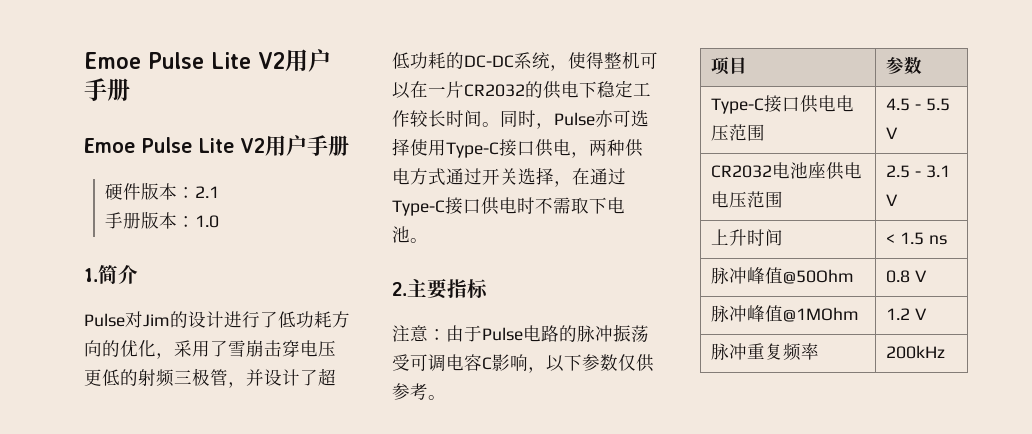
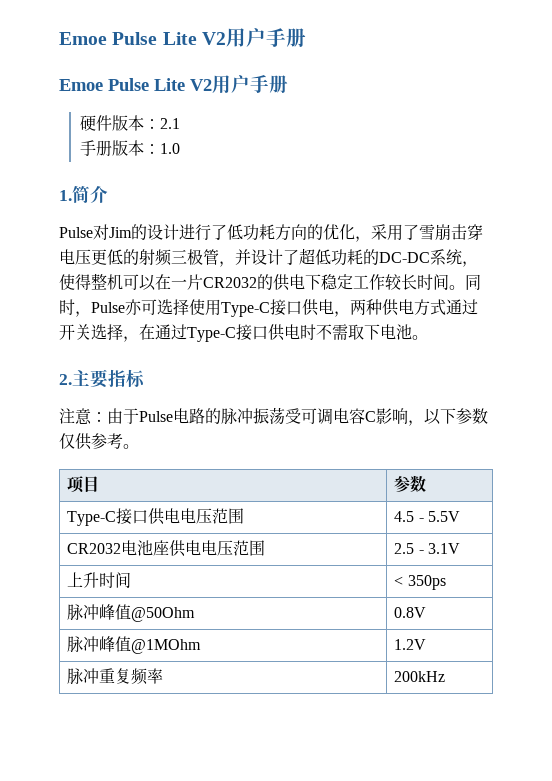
- Type-C接口供电电压范围 | 4.5 - 5.5 V
+ Type-C接口供电电压范围 | 4.5 - 5.5V
- CR2032电池座供电电压范围 | 2.5 - 3.1 V
+ CR2032电池座供电电压范围 | 2.5 - 3.1V
- 上升时间 | < 1.5 ns
+ 上升时间 | < 350ps
- 脉冲峰值@50Ohm | 0.8 V
+ 脉冲峰值@50Ohm | 0.8V
- 脉冲峰值@1MOhm | 1.2 V
+ 脉冲峰值@1MOhm | 1.2V

